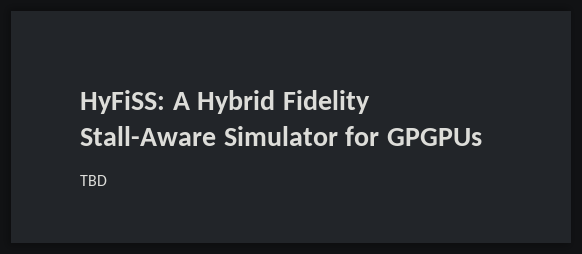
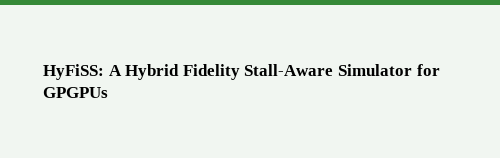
- TBD

